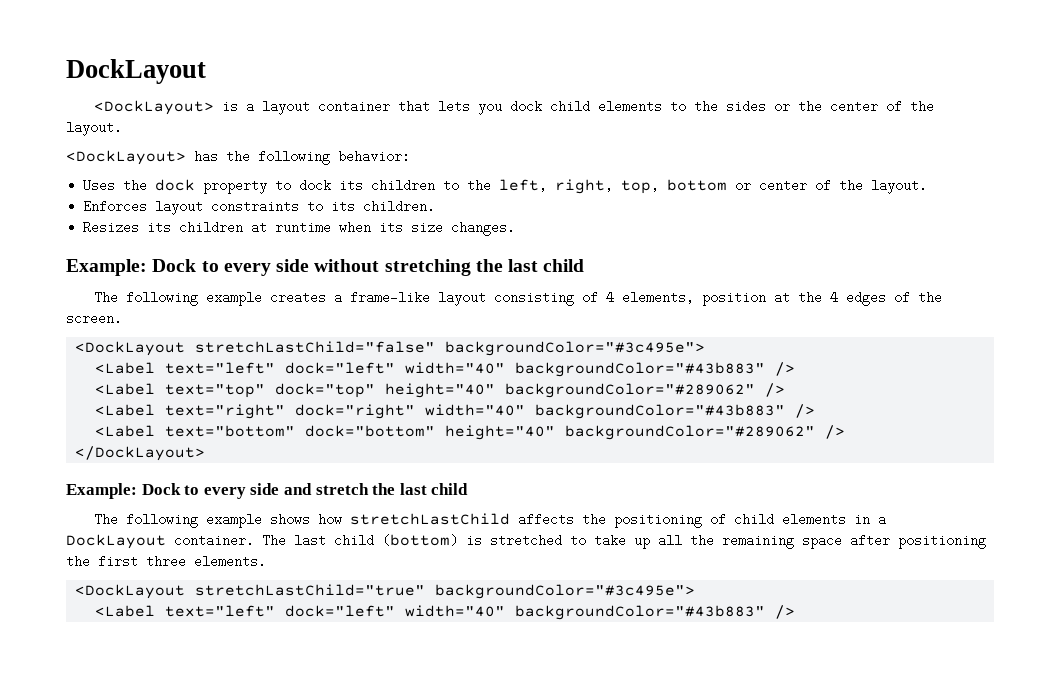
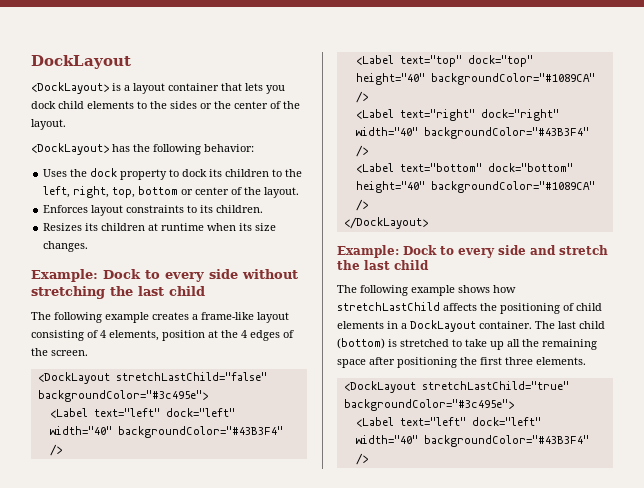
  <DockLayout stretchLastChild="false" backgroundColor="#3c495e">
- <Label text="left" dock="left" width="40" backgroundColor="#43b883" />
+ <Label text="left" dock="left" width="40" backgroundColor="#43B3F4" />
- <Label text="top" dock="top" height="40" backgroundColor="#289062" />
+ <Label text="top" dock="top" height="40" backgroundColor="#1089CA" />
- <Label text="right" dock="right" width="40" backgroundColor="#43b883" />
+ <Label text="right" dock="right" width="40" backgroundColor="#43B3F4" />
- <Label text="bottom" dock="bottom" height="40" backgroundColor="#289062" />
+ <Label text="bottom" dock="bottom" height="40" backgroundColor="#1089CA" />
  <DockLayout stretchLastChild="true" backgroundColor="#3c495e">
- <Label text="left" dock="left" width="40" backgroundColor="#43b883" />
+ <Label text="left" dock="left" width="40" backgroundColor="#43B3F4" />

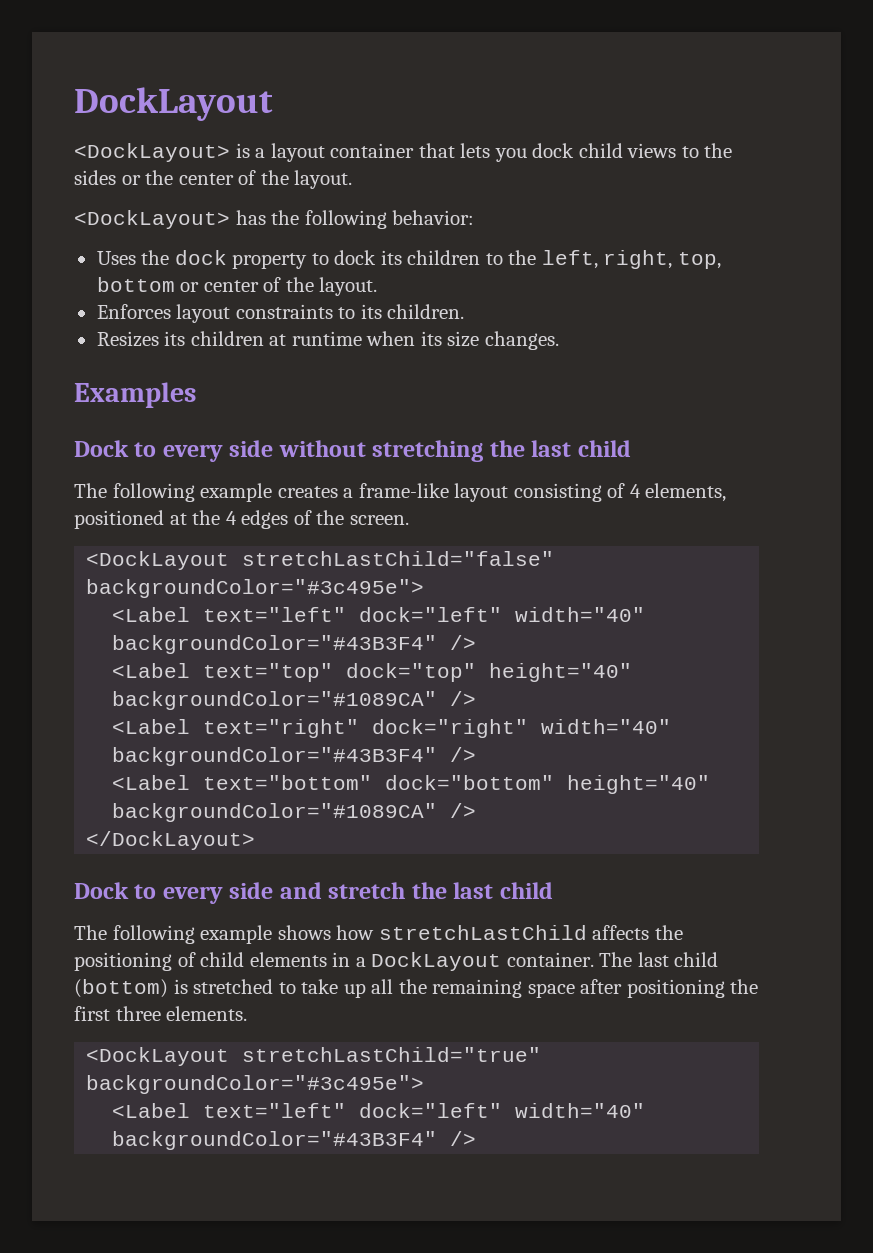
- <DockLayout> is a layout container that lets you dock child elements to the sides or the center of the layout.
+ <DockLayout> is a layout container that lets you dock child views to the sides or the center of the layout.
- Example: Dock to every side without stretching the last child
+ Examples
+ Dock to every side without stretching the last child
- The following example creates a frame-like layout consisting of 4 elements, position at the 4 edges of the screen.
+ The following example creates a frame-like layout consisting of 4 elements, positioned at the 4 edges of the screen.
- Example: Dock to every side and stretch the last child
+ Dock to every side and stretch the last child

